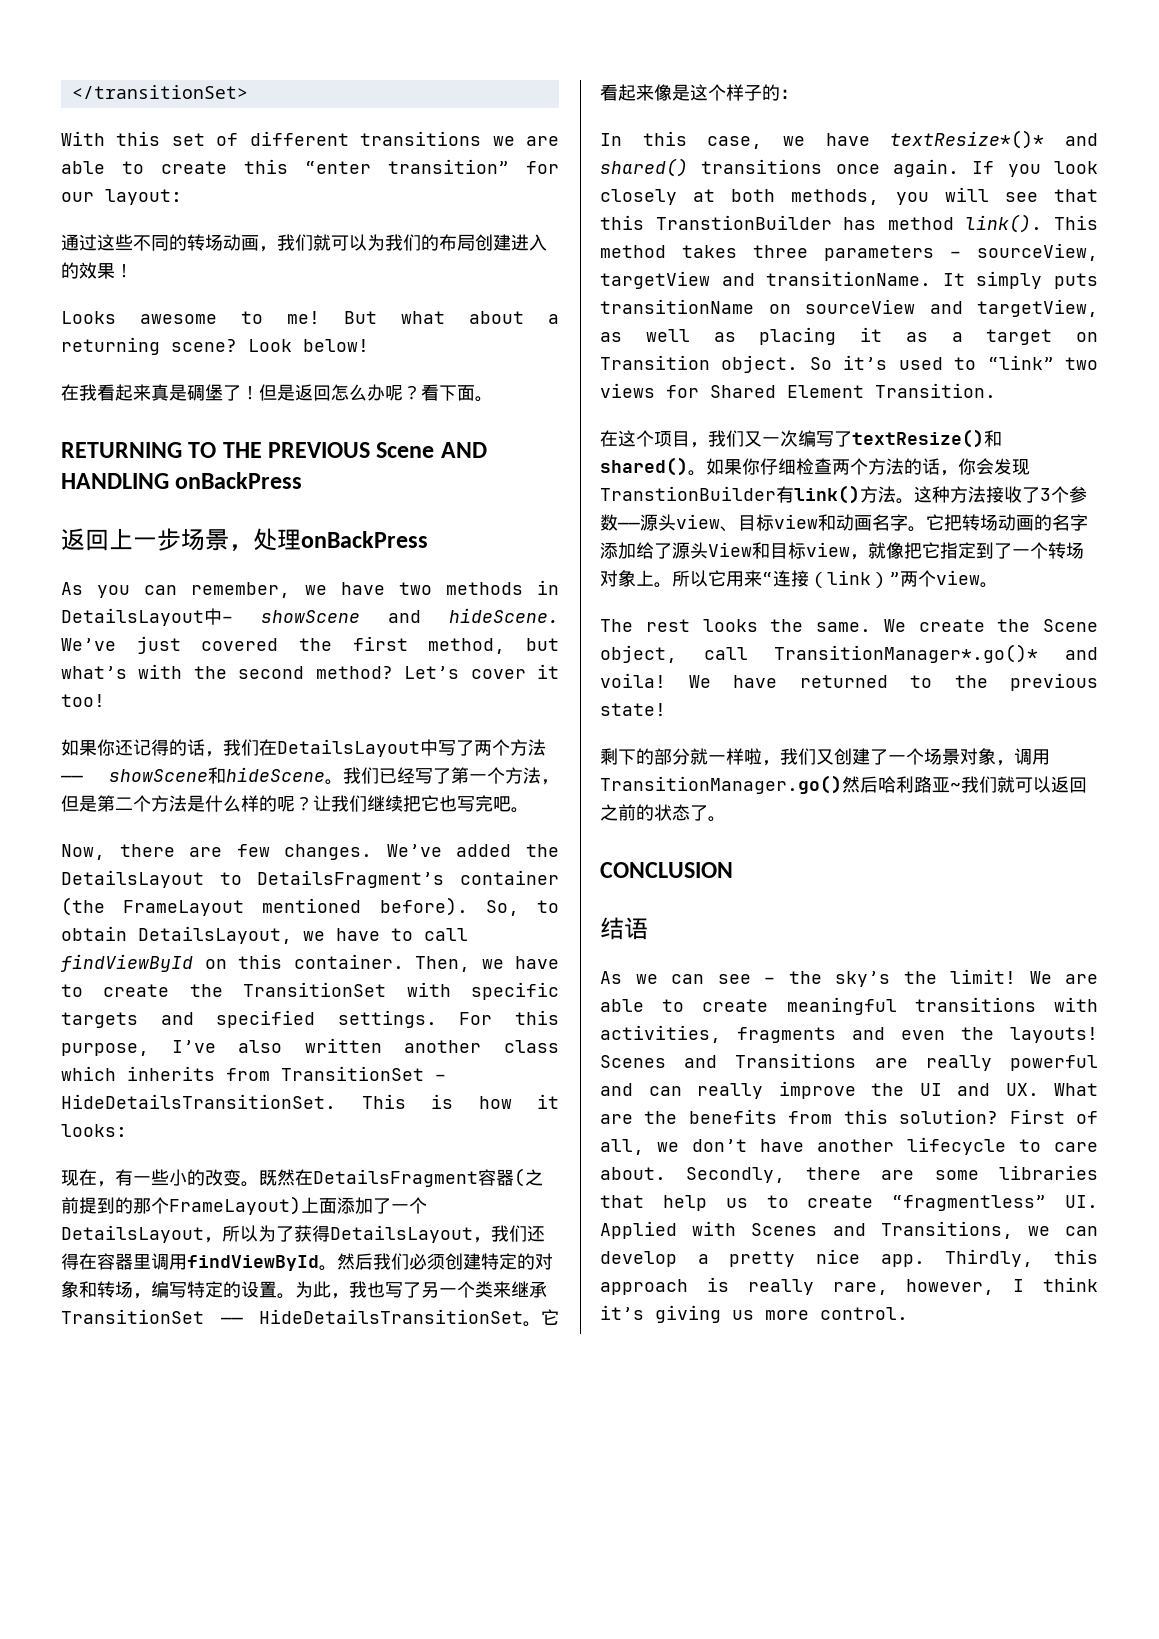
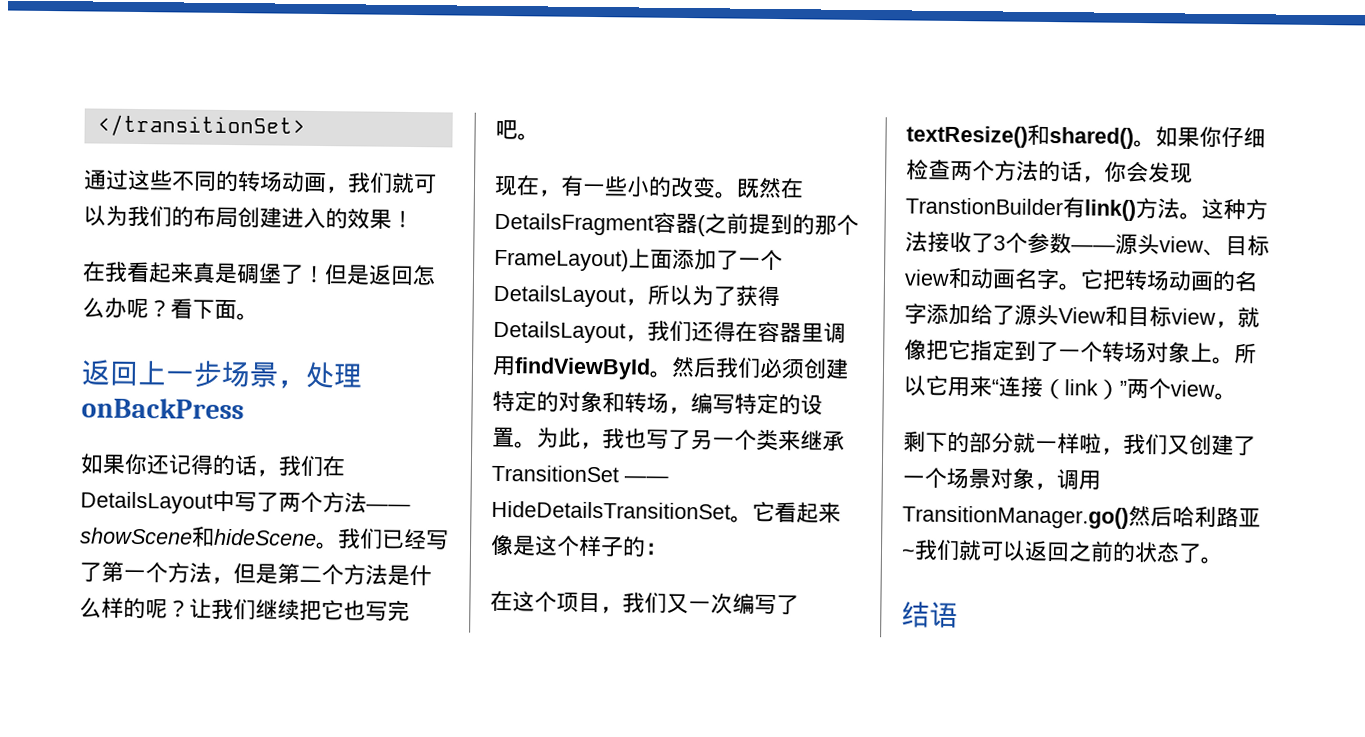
- With this set of different transitions we are able to create this “enter transition” for our layout:
- Looks awesome to me! But what about a returning scene? Look below!
- RETURNING TO THE PREVIOUS Scene AND HANDLING onBackPress
- As you can remember, we have two methods in DetailsLayout中– showScene and hideScene. We’ve just covered the first method, but what’s with the second method? Let’s cover it too!
- Now, there are few changes. We’ve added the DetailsLayout to DetailsFragment’s container (the FrameLayout mentioned before). So, to obtain DetailsLayout, we have to call findViewById on this container. Then, we have to create the TransitionSet with specific targets and specified settings. For this purpose, I’ve also written another class which inherits from TransitionSet – HideDetailsTransitionSet. This is how it looks:
- In this case, we have textResize*()* and shared() transitions once again. If you look closely at both methods, you will see that this TranstionBuilder has method link(). This method takes three parameters – sourceView, targetView and transitionName. It simply puts transitionName on sourceView and targetView, as well as placing it as a target on Transition object. So it’s used to “link” two views for Shared Element Transition.
- The rest looks the same. We create the Scene object, call TransitionManager*.go()* and voila! We have returned to the previous state!
- CONCLUSION
- As we can see – the sky’s the limit! We are able to create meaningful transitions with activities, fragments and even the layouts! Scenes and Transitions are really powerful and can really improve the UI and UX. What are the benefits from this solution? First of all, we don’t have another lifecycle to care about. Secondly, there are some libraries that help us to create “fragmentless” UI. Applied with Scenes and Transitions, we can develop a pretty nice app. Thirdly, this approach is really rare, however, I think it’s giving us more control.

